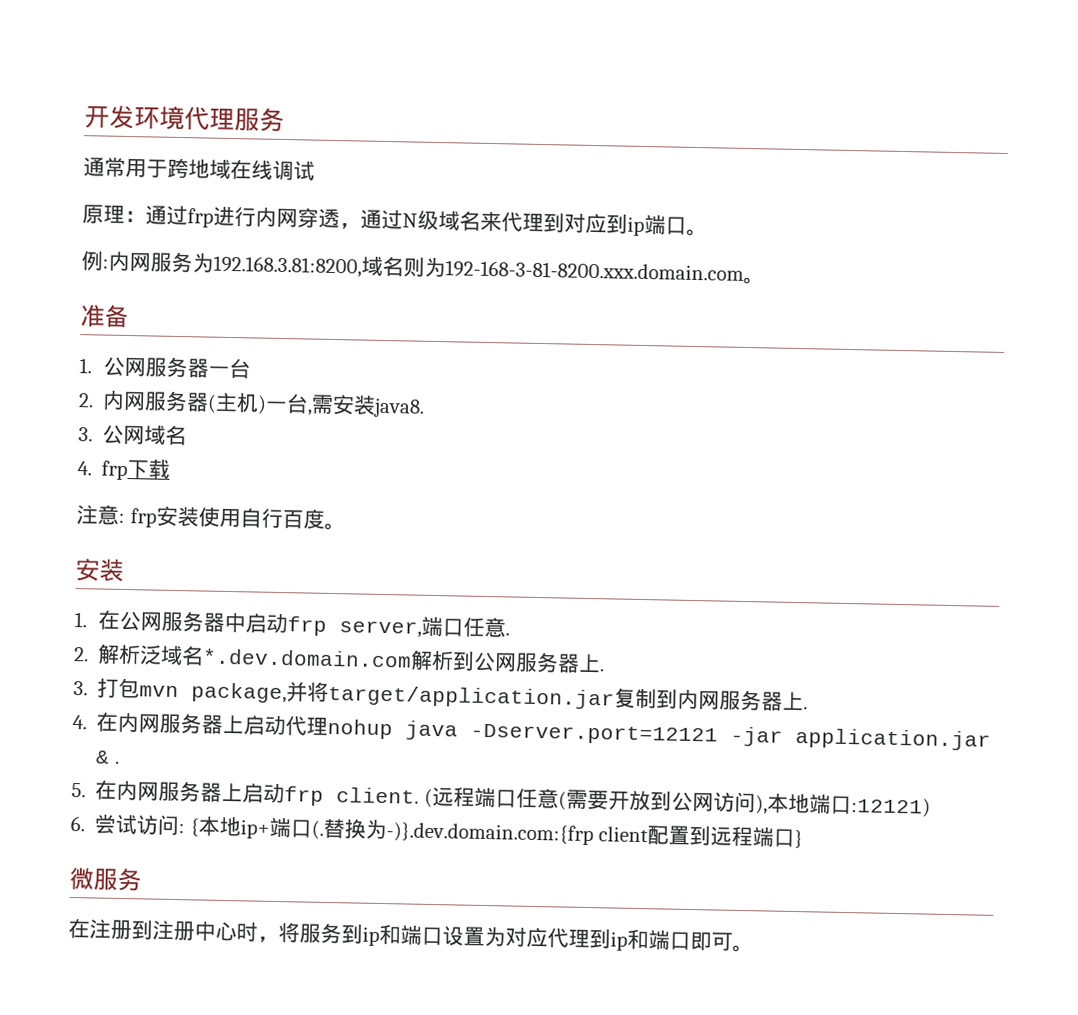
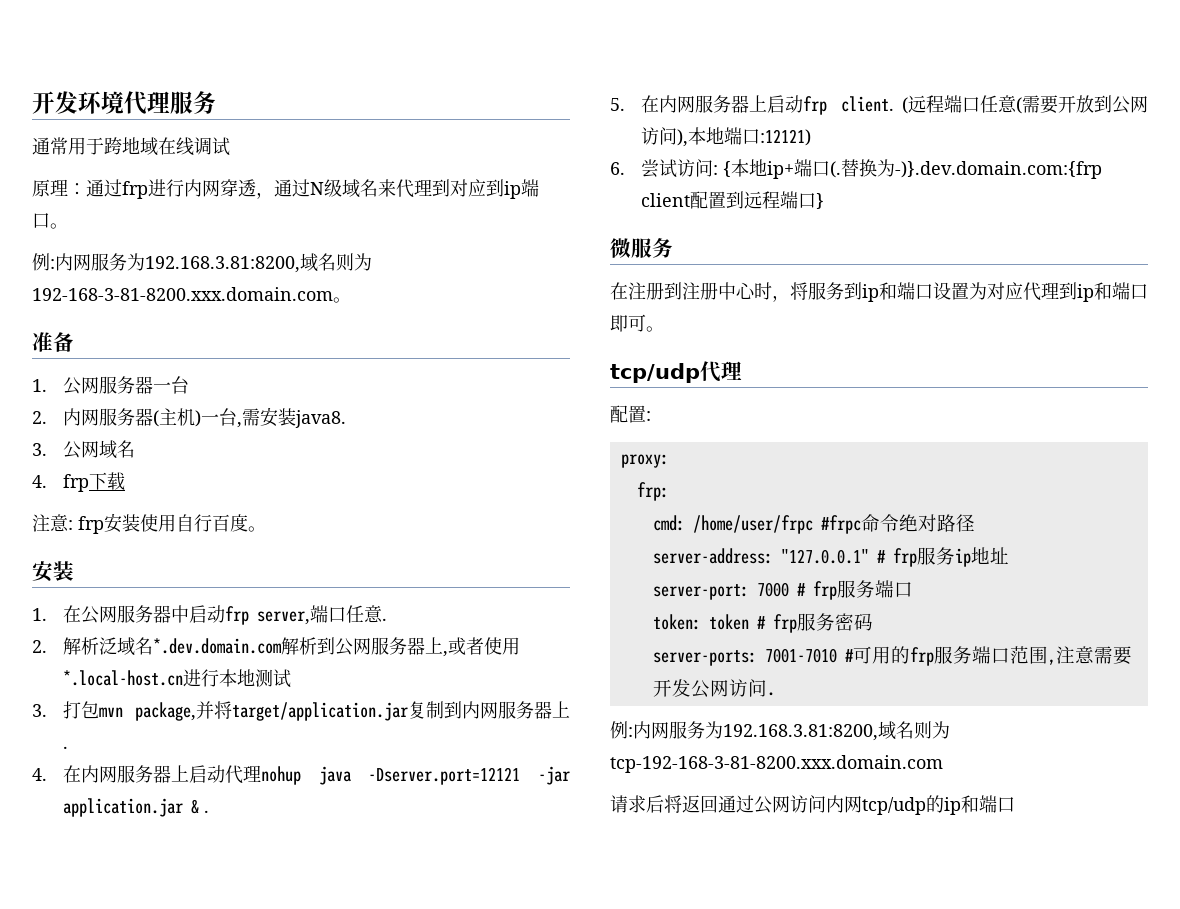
- 2.解析泛域名*.dev.domain.com解析到公网服务器上.
+ 2.解析泛域名*.dev.domain.com解析到公网服务器上,或者使用*.local-host.cn进行本地测试
+ tcp/udp代理
+ 配置:
+ proxy:
+ frp:
+ cmd: /home/user/frpc #frpc命令绝对路径
+ server-address: "127.0.0.1" # frp服务ip地址
+ server-port: 7000 # frp服务端口
+ token: token # frp服务密码
+ server-ports: 7001-7010 #可用的frp服务端口范围,注意需要开发公网访问.
+ 例:内网服务为192.168.3.81:8200,域名则为tcp-192-168-3-81-8200.xxx.domain.com
+ 请求后将返回通过公网访问内网tcp/udp的ip和端口

